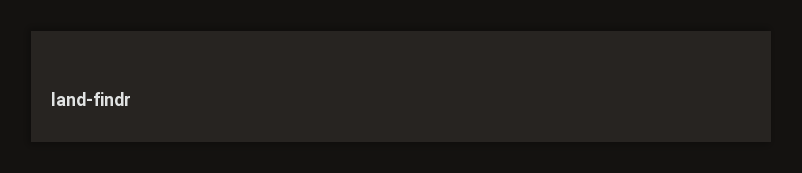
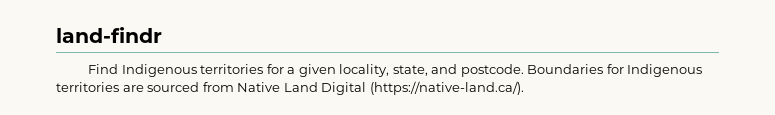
+ Find Indigenous territories for a given locality, state, and postcode. Boundaries for Indigenous territories are sourced from Native Land Digital (https://native-land.ca/).

